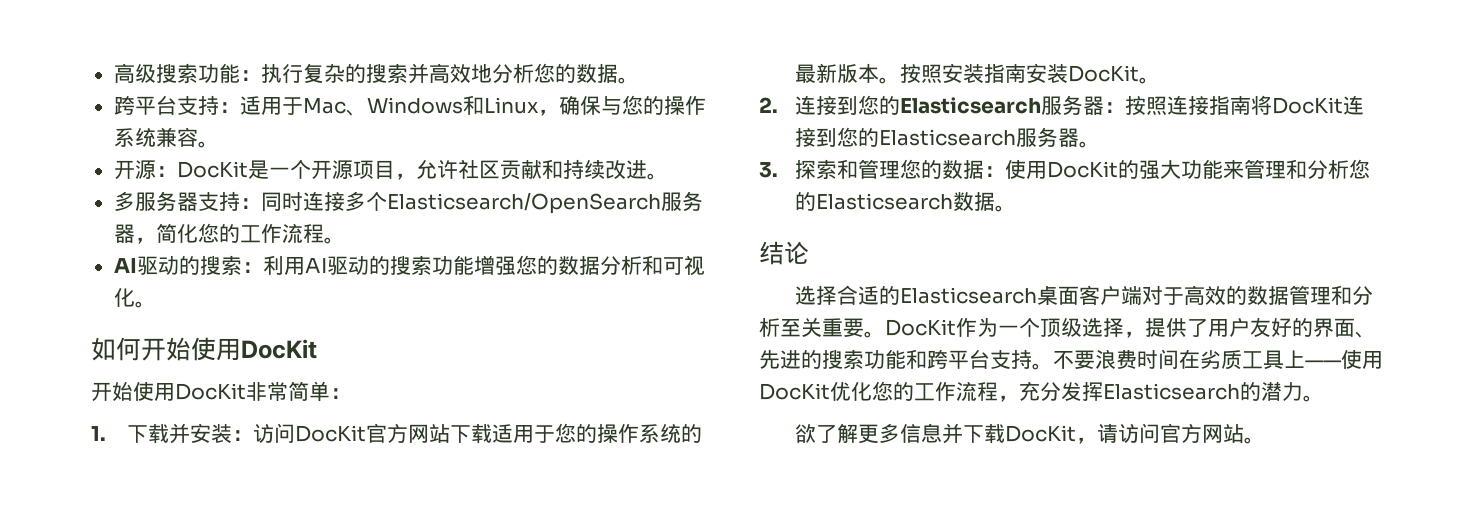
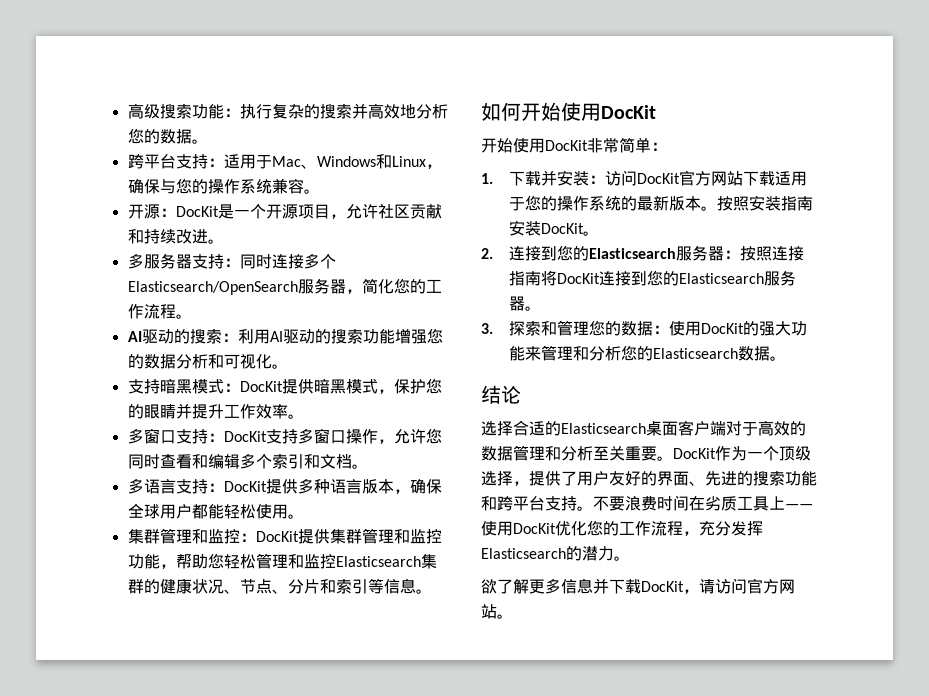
+ 支持暗黑模式：DocKit提供暗黑模式，保护您的眼睛并提升工作效率。
+ 多窗口支持：DocKit支持多窗口操作，允许您同时查看和编辑多个索引和文档。
+ 多语言支持：DocKit提供多种语言版本，确保全球用户都能轻松使用。
+ 集群管理和监控：DocKit提供集群管理和监控功能，帮助您轻松管理和监控Elasticsearch集群的健康状况、节点、分片和索引等信息。

